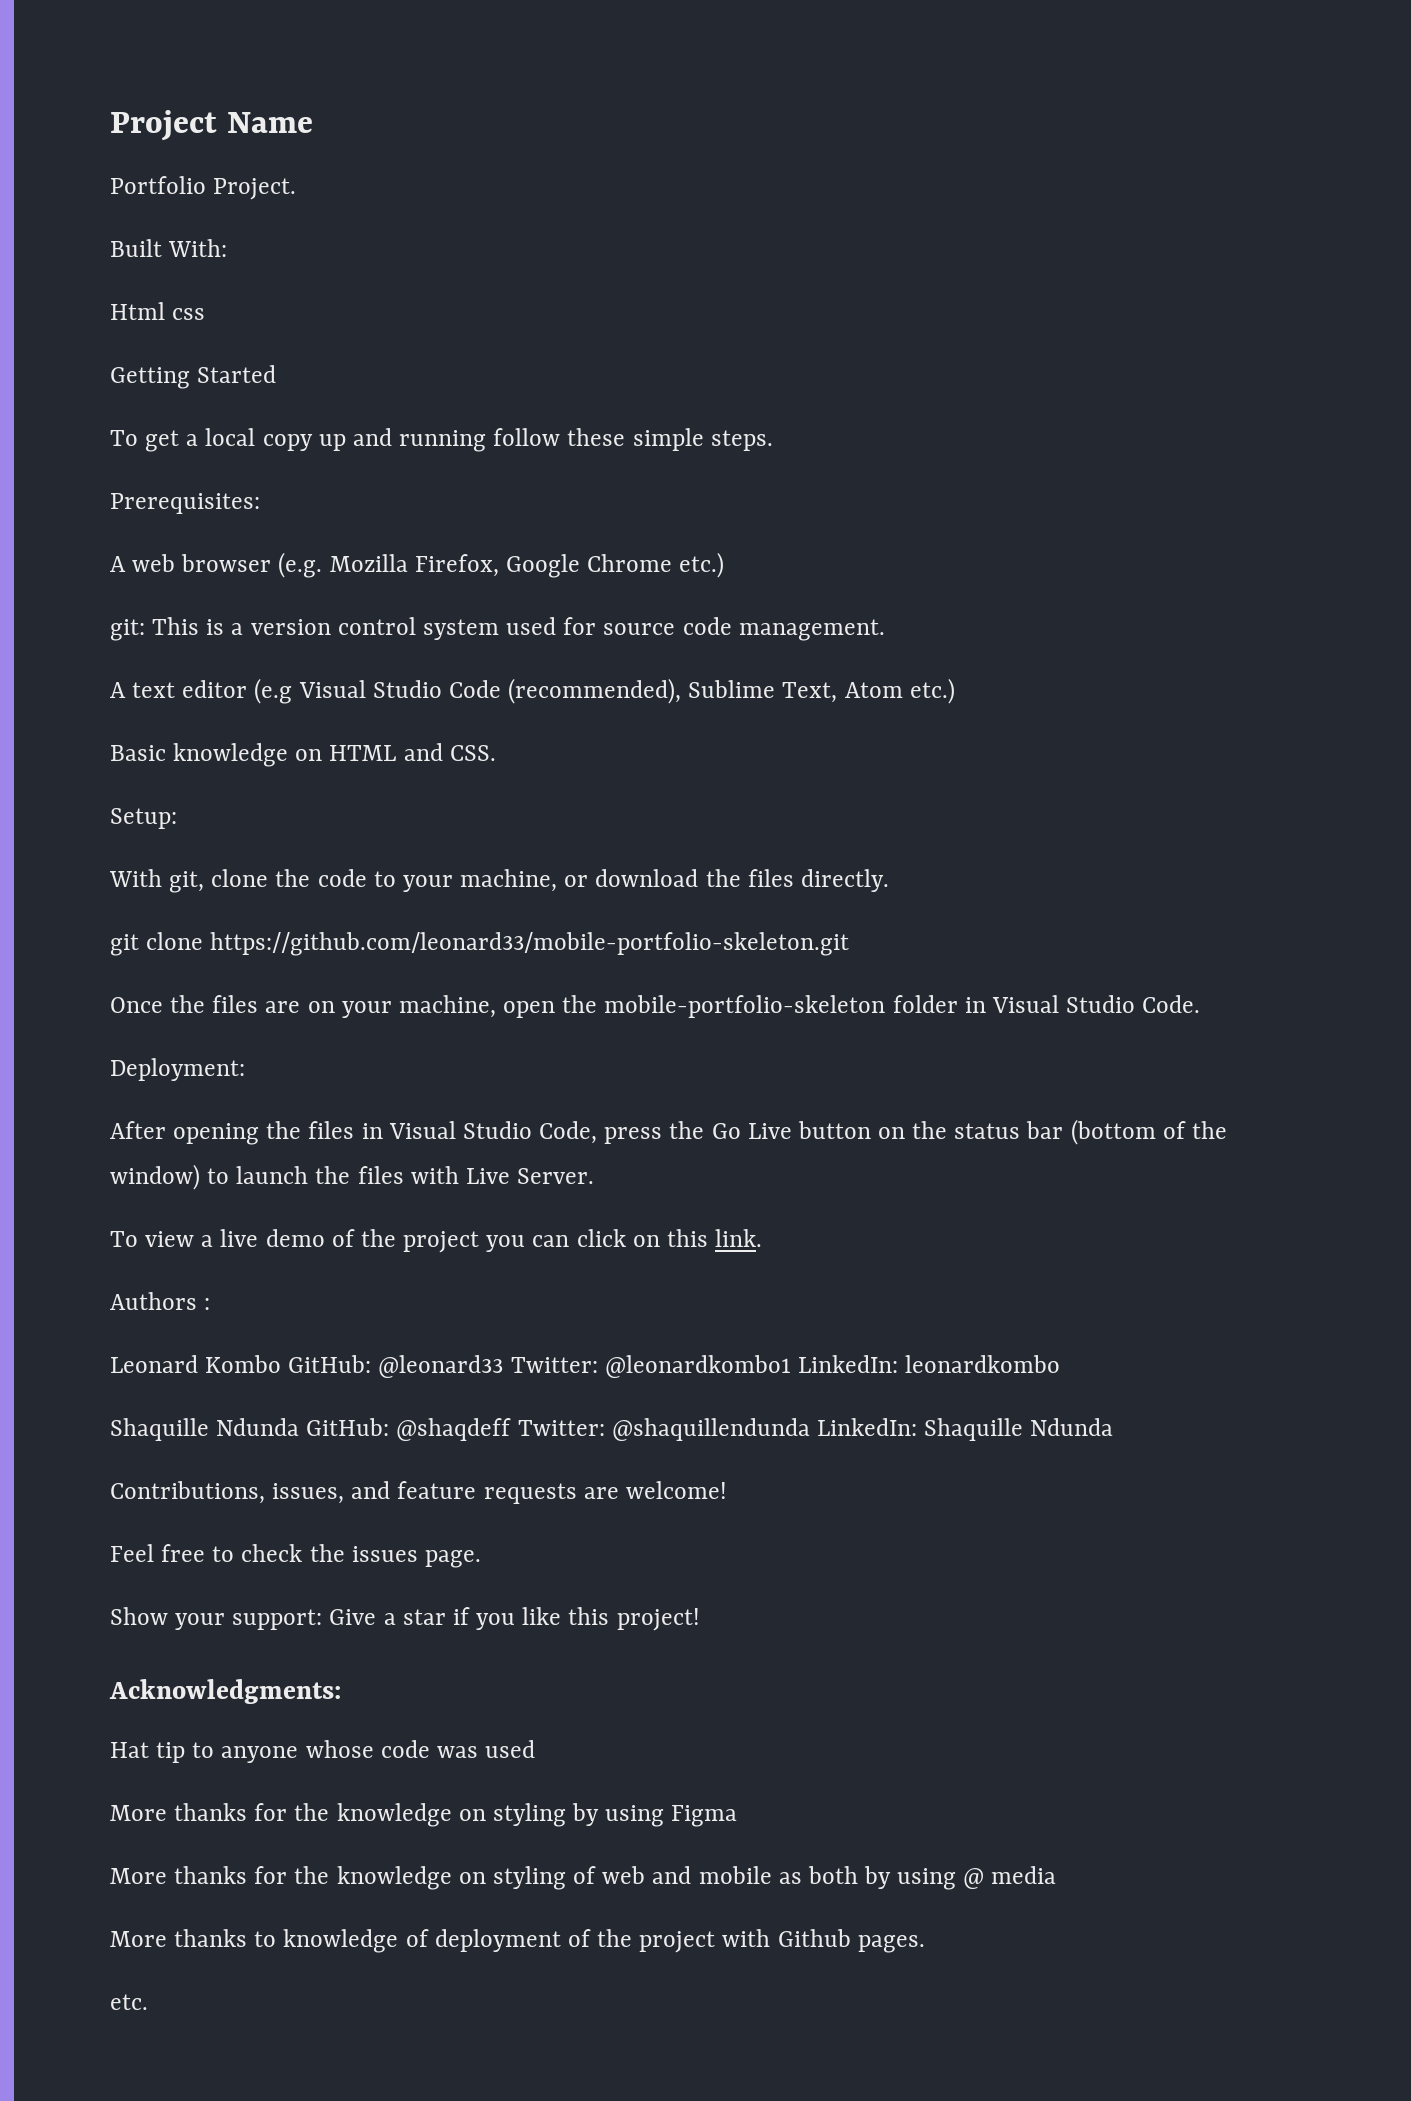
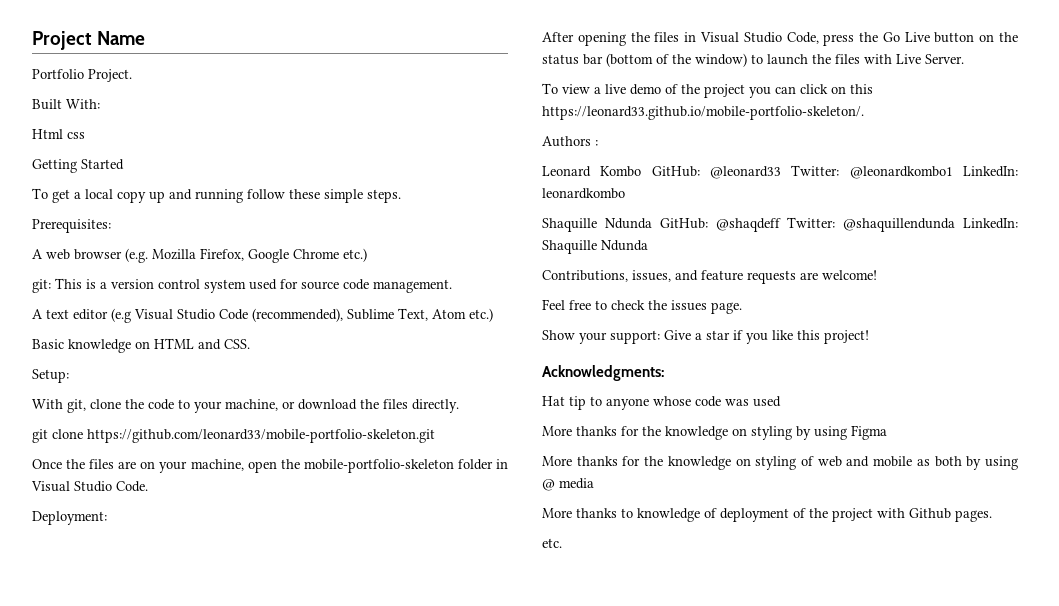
- To view a live demo of the project you can click on this link.
+ To view a live demo of the project you can click on this https://leonard33.github.io/mobile-portfolio-skeleton/.

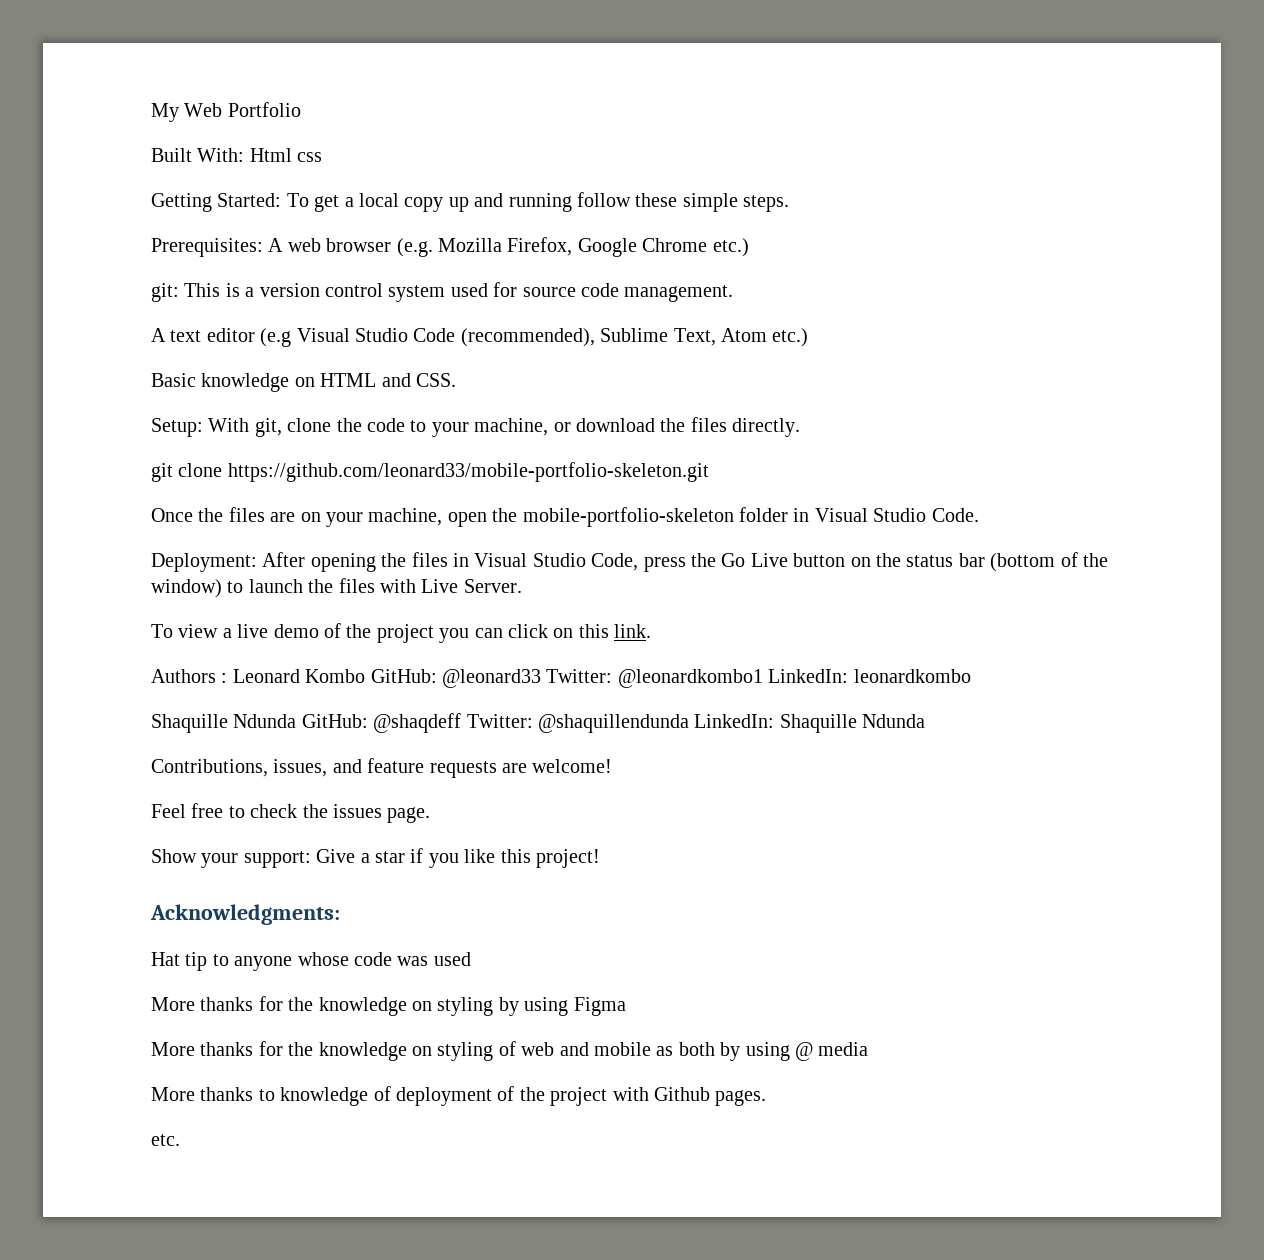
- Project Name
- Portfolio Project.
+ My Web Portfolio
- Built With:
- Html css
+ Built With: Html css
- Getting Started
- To get a local copy up and running follow these simple steps.
+ Getting Started: To get a local copy up and running follow these simple steps.
- Prerequisites:
- A web browser (e.g. Mozilla Firefox, Google Chrome etc.)
+ Prerequisites: A web browser (e.g. Mozilla Firefox, Google Chrome etc.)
- Setup:
- With git, clone the code to your machine, or download the files directly.
+ Setup: With git, clone the code to your machine, or download the files directly.
- Deployment:
- After opening the files in Visual Studio Code, press the Go Live button on the status bar (bottom of the window) to launch the files with Live Server.
+ Deployment: After opening the files in Visual Studio Code, press the Go Live button on the status bar (bottom of the window) to launch the files with Live Server.
- To view a live demo of the project you can click on this https://leonard33.github.io/mobile-portfolio-skeleton/.
+ To view a live demo of the project you can click on this link.
- Authors :
- Leonard Kombo GitHub: @leonard33 Twitter: @leonardkombo1 LinkedIn: leonardkombo
+ Authors : Leonard Kombo GitHub: @leonard33 Twitter: @leonardkombo1 LinkedIn: leonardkombo

